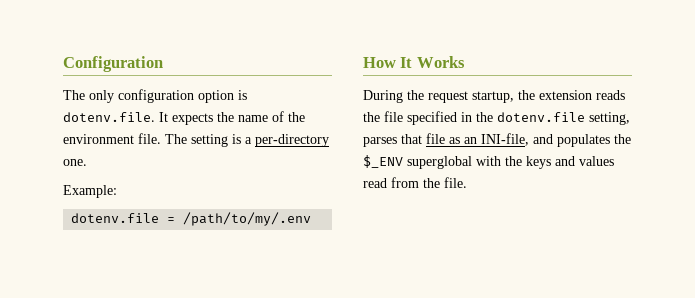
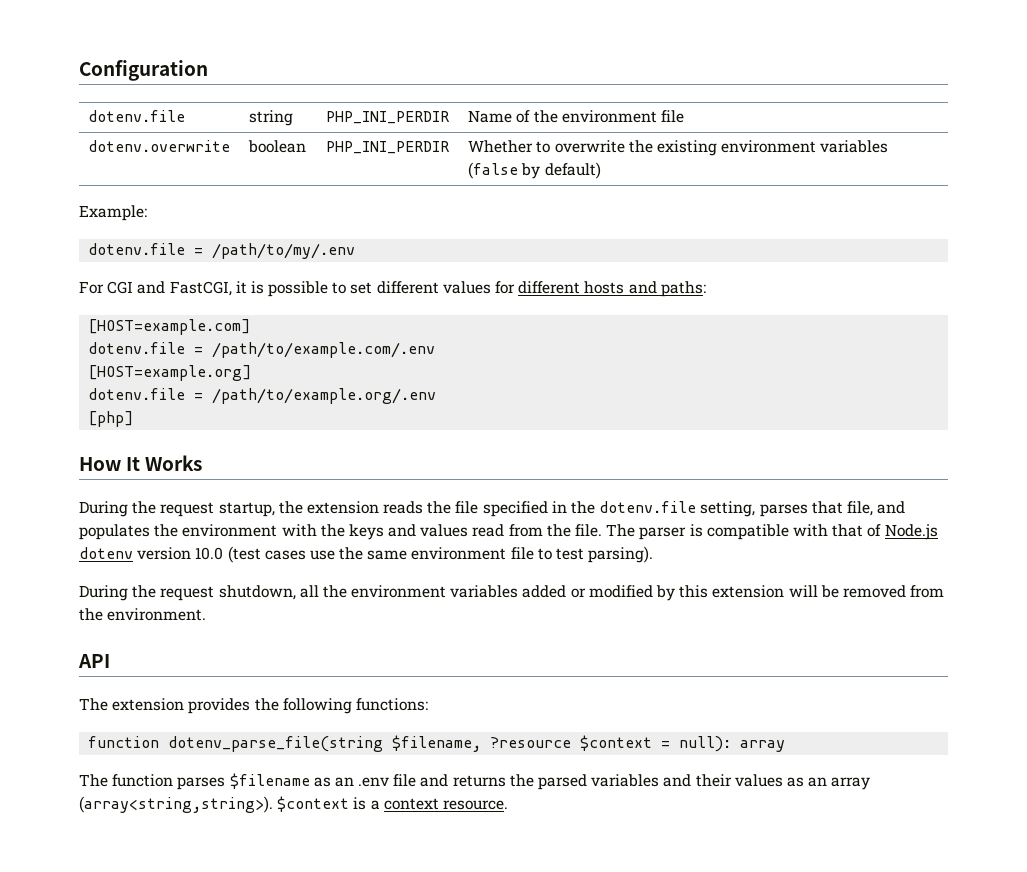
- The only configuration option is dotenv.file. It expects the name of the environment file. The setting is a per-directory one.
+ dotenv.file | string | PHP_INI_PERDIR | Name of the environment file
+ dotenv.overwrite | boolean | PHP_INI_PERDIR | Whether to overwrite the existing environment variables (false by default)
  Example:
  dotenv.file = /path/to/my/.env
+ For CGI and FastCGI, it is possible to set different values for different hosts and paths:
+ [HOST=example.com]
+ dotenv.file = /path/to/example.com/.env
+ [HOST=example.org]
+ dotenv.file = /path/to/example.org/.env
+ [php]
- During the request startup, the extension reads the file specified in the dotenv.file setting, parses that file as an INI-file, and populates the $_ENV superglobal with the keys and values read from the file.
+ During the request startup, the extension reads the file specified in the dotenv.file setting, parses that file, and populates the environment with the keys and values read from the file.
+ The parser is compatible with that of Node.js dotenv version 10.0 (test cases use the same environment file to test parsing).
+ During the request shutdown, all the environment variables added or modified by this extension will be removed from the environment.
+ API
+ The extension provides the following functions:
+ function dotenv_parse_file(string $filename, ?resource $context = null): array
+ The function parses $filename as an .env file and returns the parsed variables and their values as an array (array<string,string>). $context is a context resource.

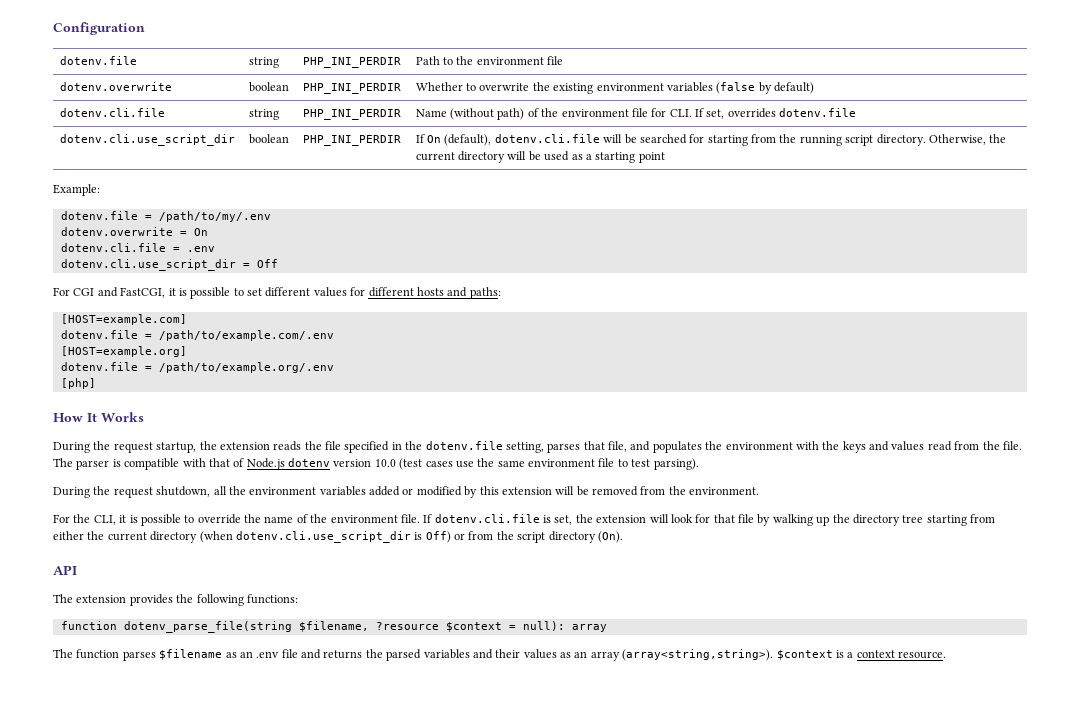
- dotenv.file | string | PHP_INI_PERDIR | Name of the environment file
+ dotenv.file | string | PHP_INI_PERDIR | Path to the environment file
+ dotenv.cli.file | string | PHP_INI_PERDIR | Name (without path) of the environment file for CLI. If set, overrides dotenv.file
+ dotenv.cli.use_script_dir | boolean | PHP_INI_PERDIR | If On (default), dotenv.cli.file will be searched for starting from the running script directory. Otherwise, the current directory will be used as a starting point
  Example:
  dotenv.file = /path/to/my/.env
+ dotenv.overwrite = On
+ dotenv.cli.file = .env
+ dotenv.cli.use_script_dir = Off
+ For the CLI, it is possible to override the name of the environment file. If dotenv.cli.file is set, the extension will look for that file by walking up the directory tree starting from either the current directory (when dotenv.cli.use_script_dir is Off) or from the script directory (On).

